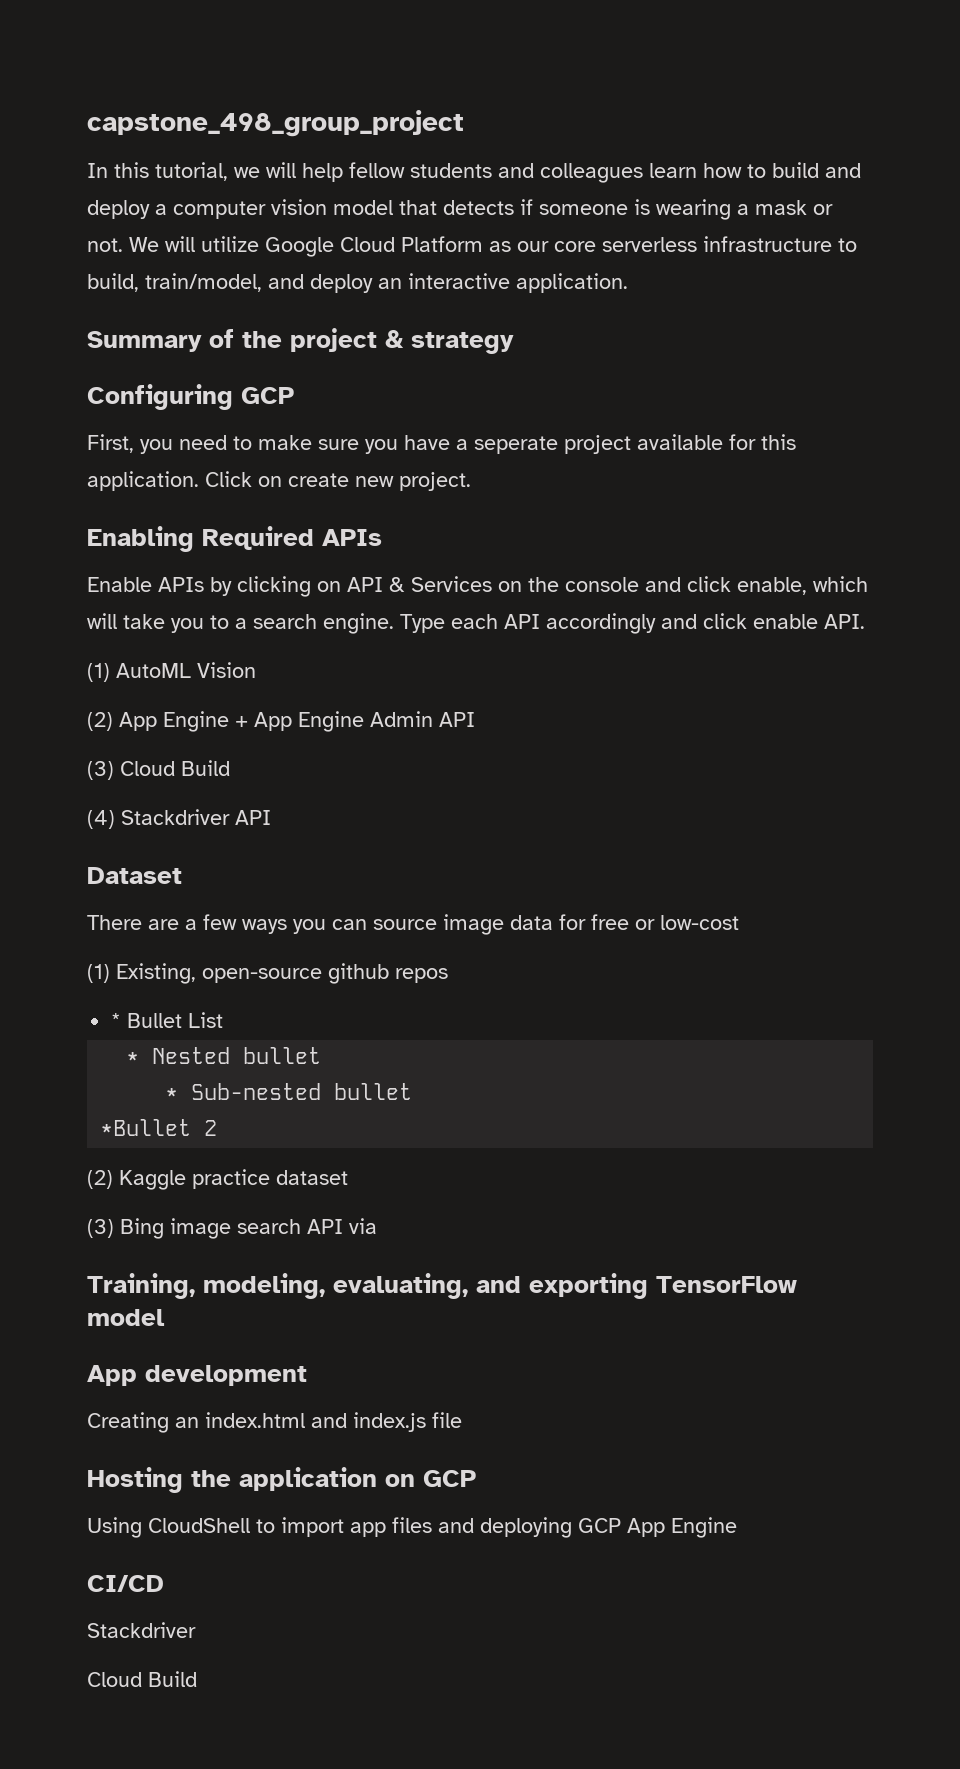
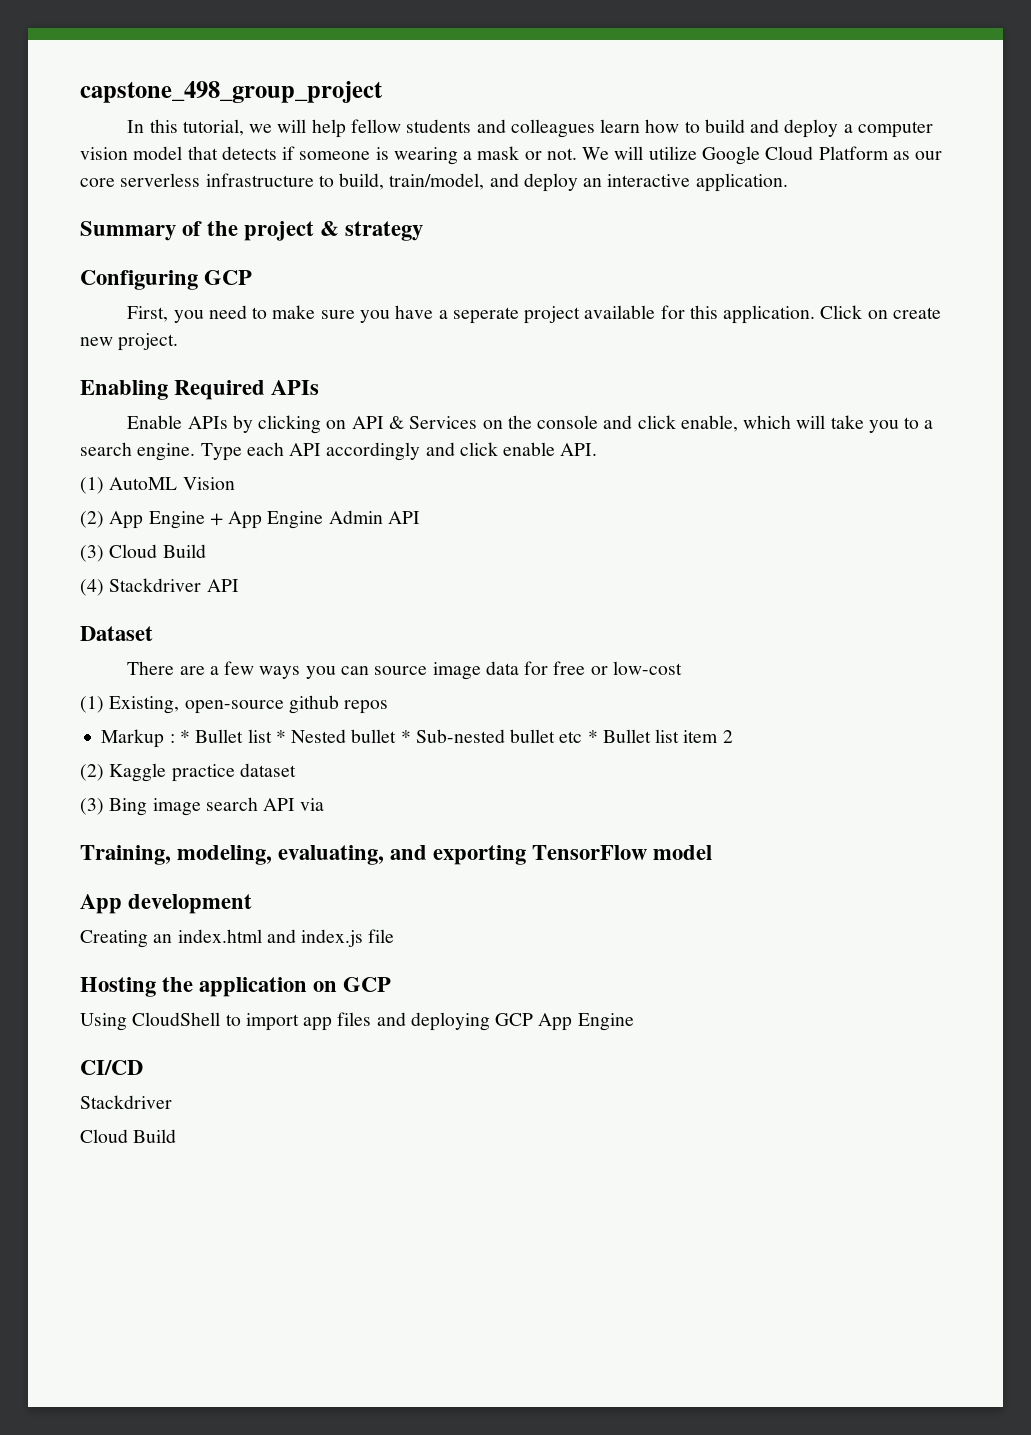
- * Bullet List
- * Nested bullet
- * Sub-nested bullet
- *Bullet 2
+ Markup : * Bullet list * Nested bullet * Sub-nested bullet etc * Bullet list item 2

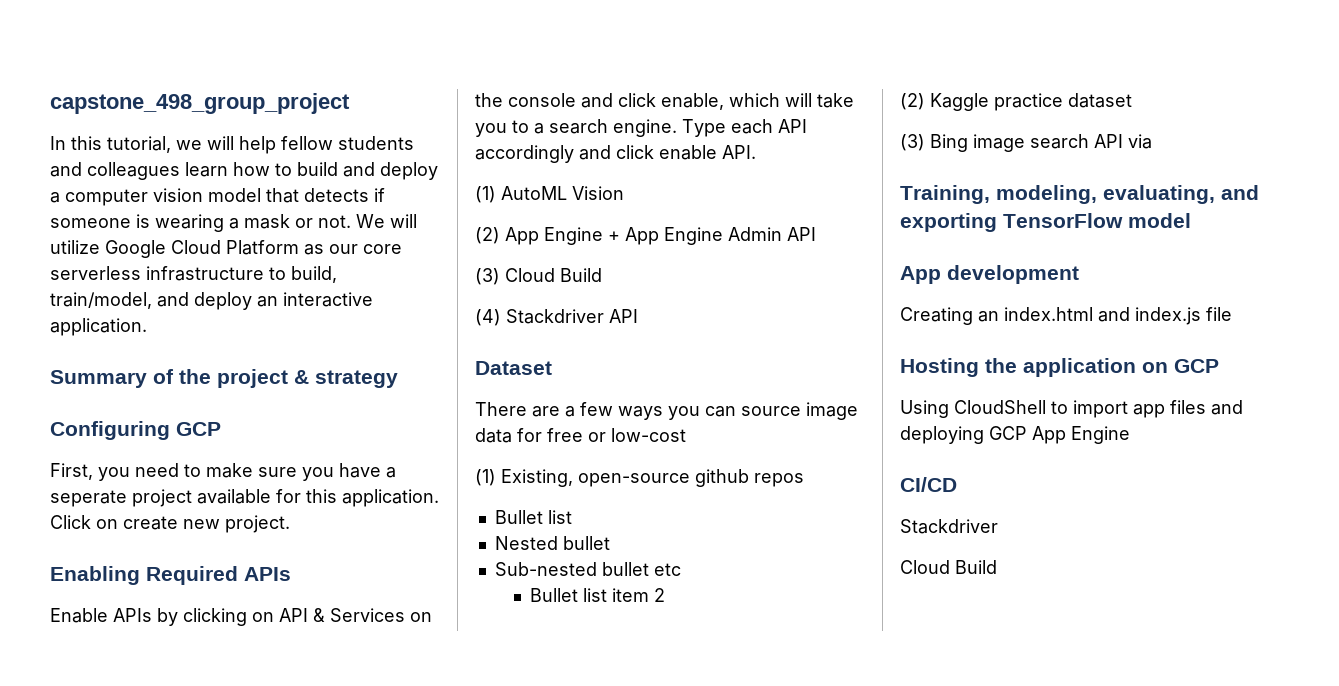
  (1) Existing, open-source github repos
- Markup : * Bullet list * Nested bullet * Sub-nested bullet etc * Bullet list item 2
+ Bullet list
+ Nested bullet
+ Sub-nested bullet etc
+ Bullet list item 2

